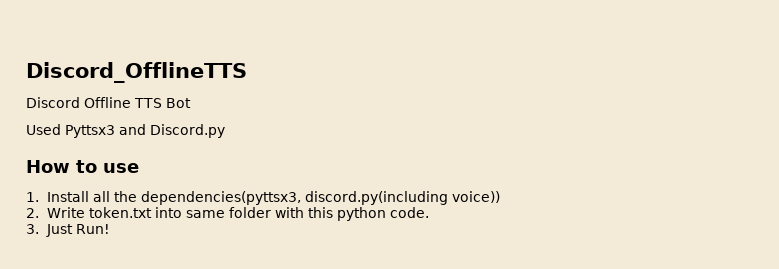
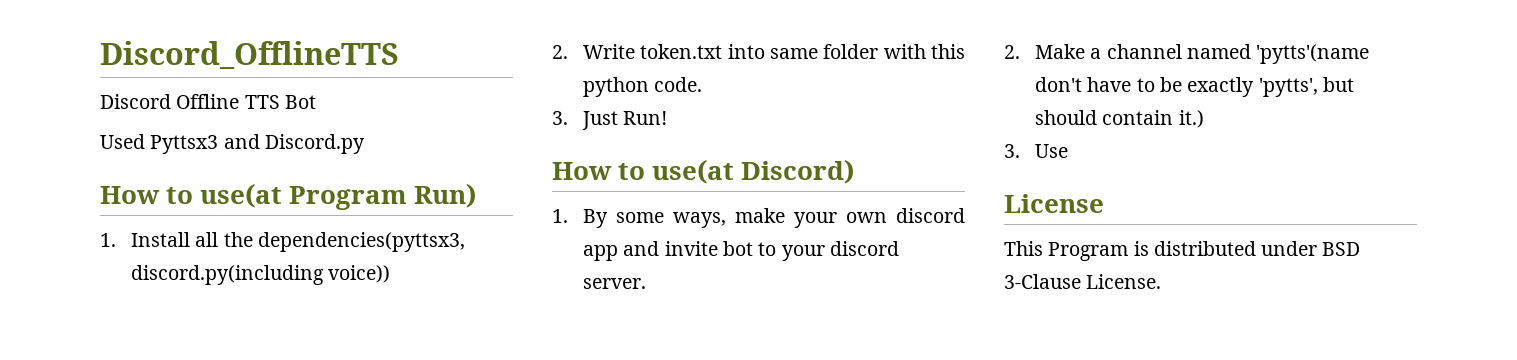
- How to use
+ How to use(at Program Run)
+ How to use(at Discord)
+ 1. By some ways, make your own discord app and invite bot to your discord server.
+ 2. Make a channel named 'pytts'(name don't have to be exactly 'pytts', but should contain it.)
+ 3. Use
+ License
+ This Program is distributed under BSD 3-Clause License.

